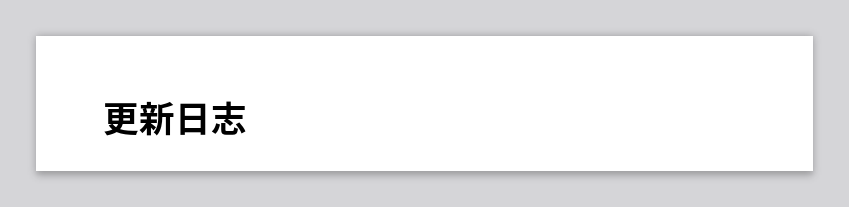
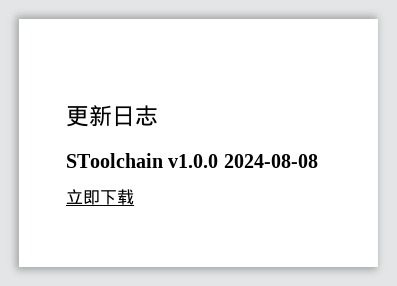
+ SToolchain v1.0.0 2024-08-08
+ 立即下载

